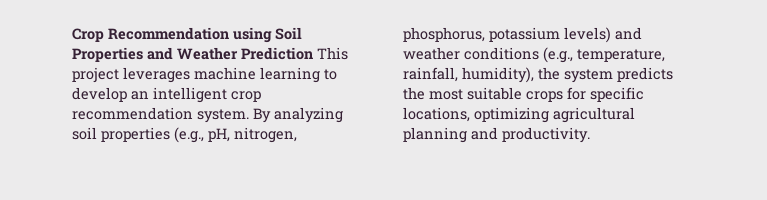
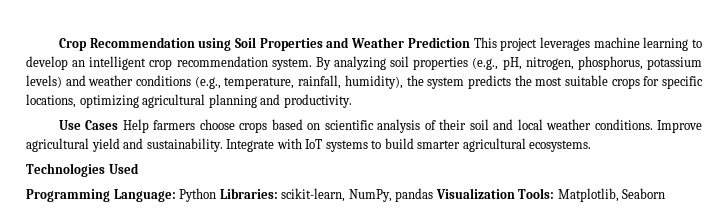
+ Use Cases Help farmers choose crops based on scientific analysis of their soil and local weather conditions. Improve agricultural yield and sustainability. Integrate with IoT systems to build smarter agricultural ecosystems.
+ Technologies Used
+ Programming Language: Python Libraries: scikit-learn, NumPy, pandas Visualization Tools: Matplotlib, Seaborn

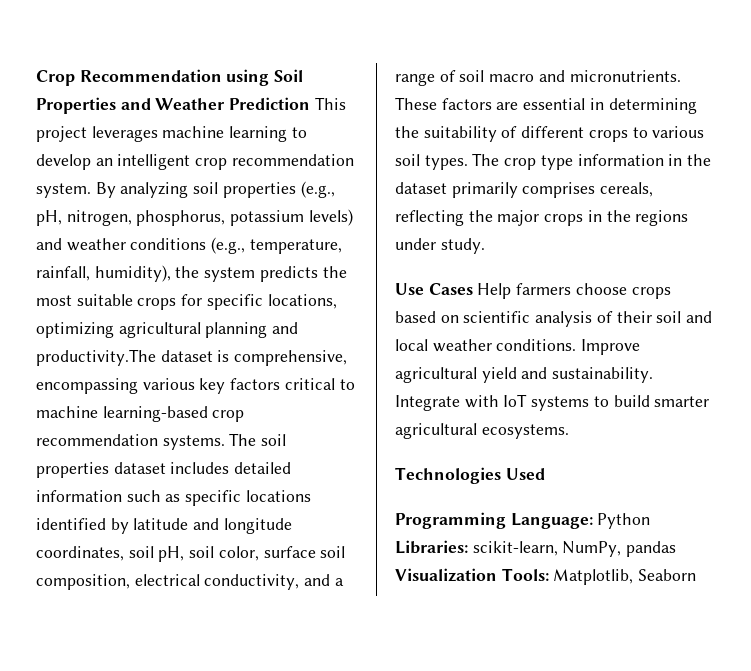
- By analyzing soil properties (e.g., pH, nitrogen, phosphorus, potassium levels) and weather conditions (e.g., temperature, rainfall, humidity), the system predicts the most suitable crops for specific locations, optimizing agricultural planning and productivity.
+ By analyzing soil properties (e.g., pH, nitrogen, phosphorus, potassium levels) and weather conditions (e.g., temperature, rainfall, humidity), the system predicts the most suitable crops for specific locations, optimizing agricultural planning and productivity.The dataset is comprehensive, encompassing various key factors critical to machine learning-based crop recommendation systems. The soil properties dataset includes detailed information such as specific locations identified by latitude and longitude coordinates, soil pH, soil color, surface soil composition, electrical conductivity, and a range of soil macro and micronutrients. These factors are essential in determining the suitability of different crops to various soil types. The crop type information in the dataset primarily comprises cereals, reflecting the major crops in the regions under study.

